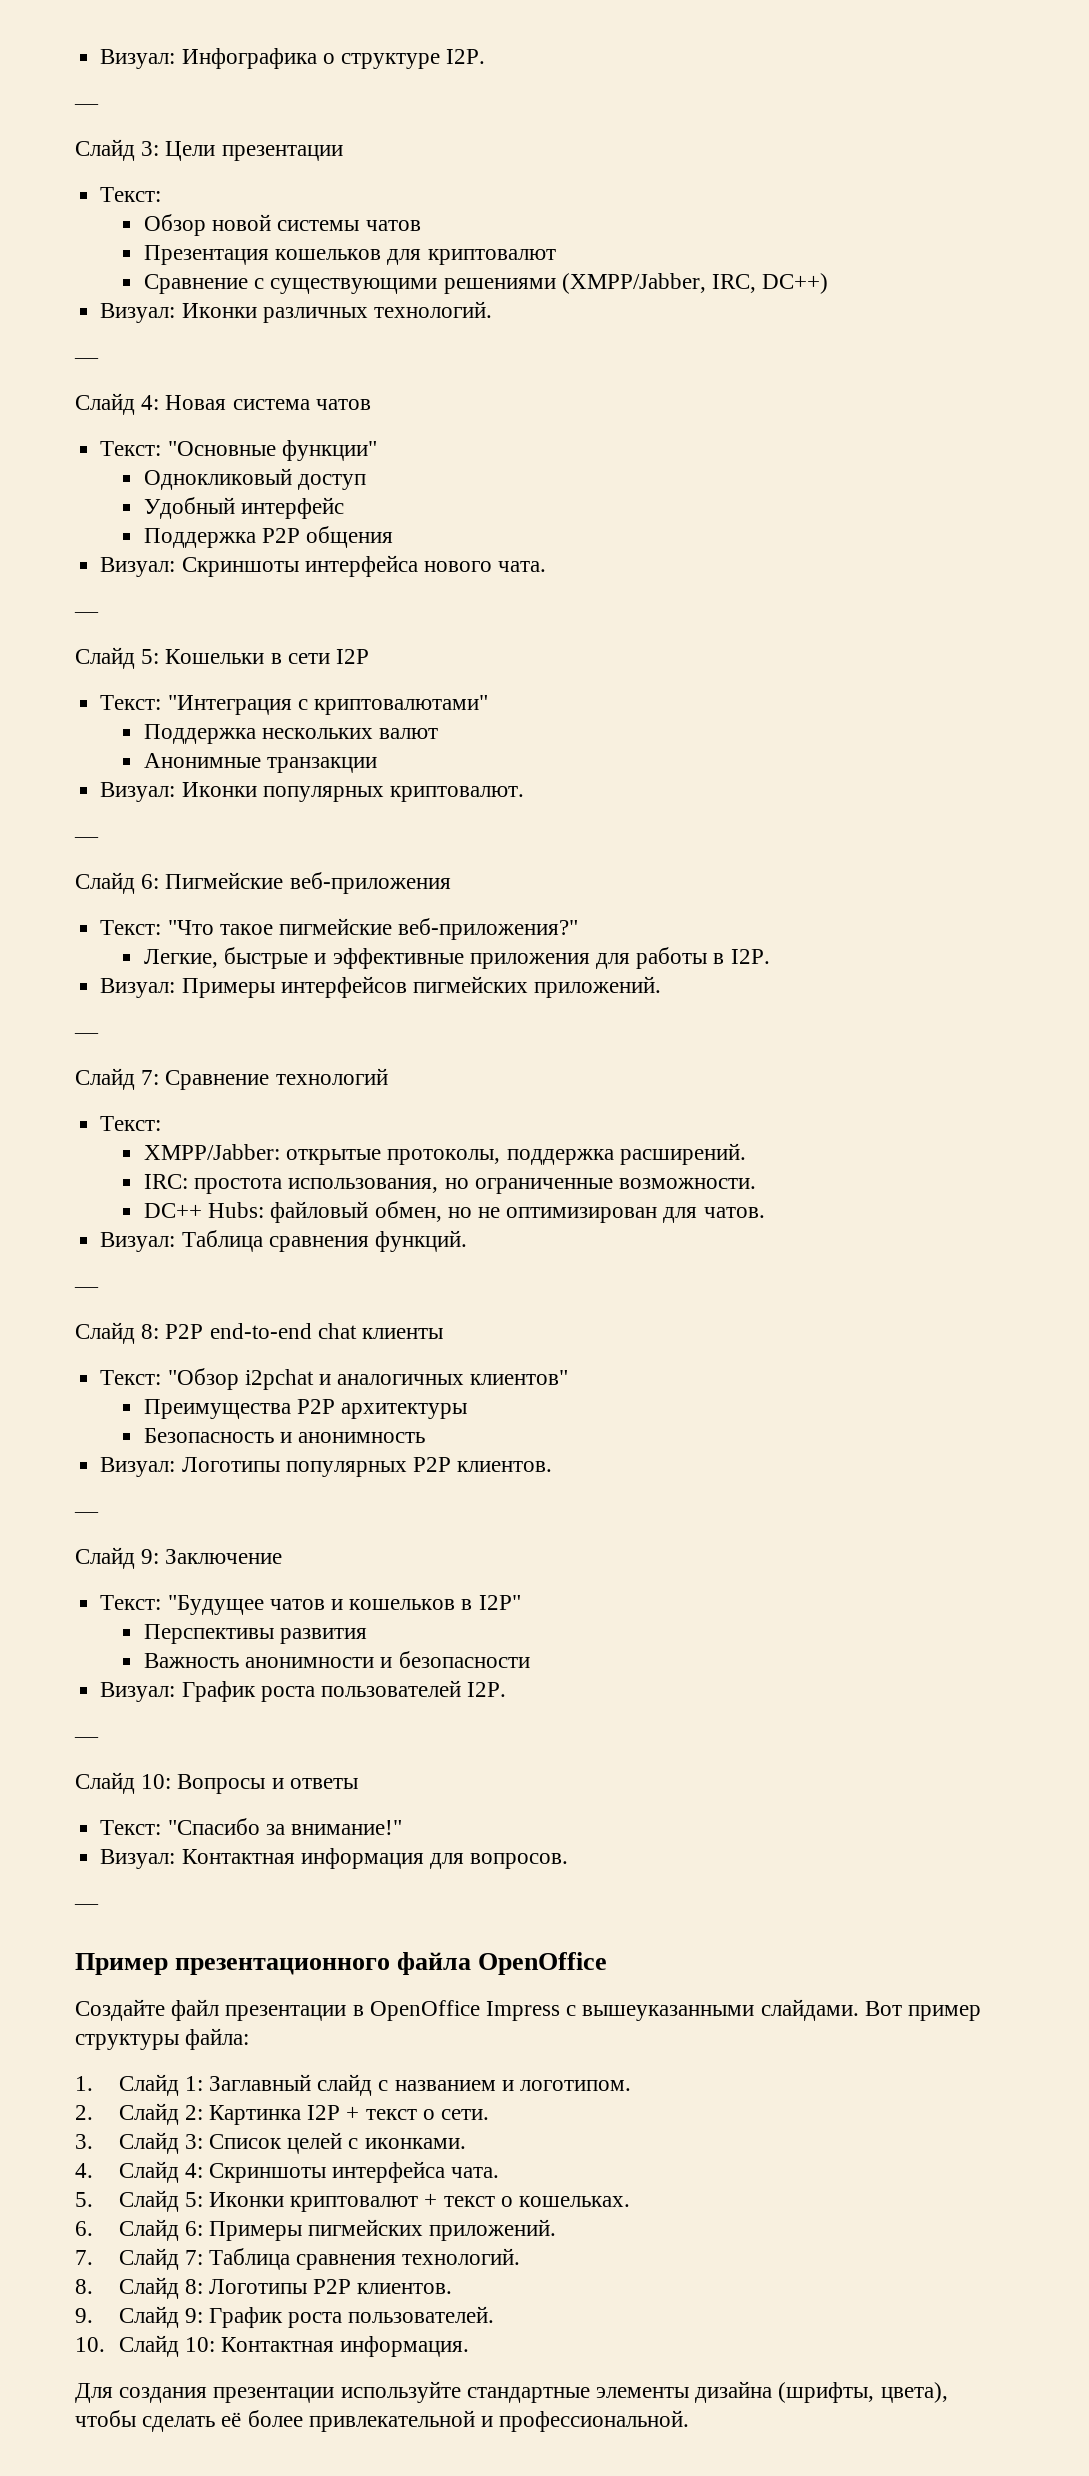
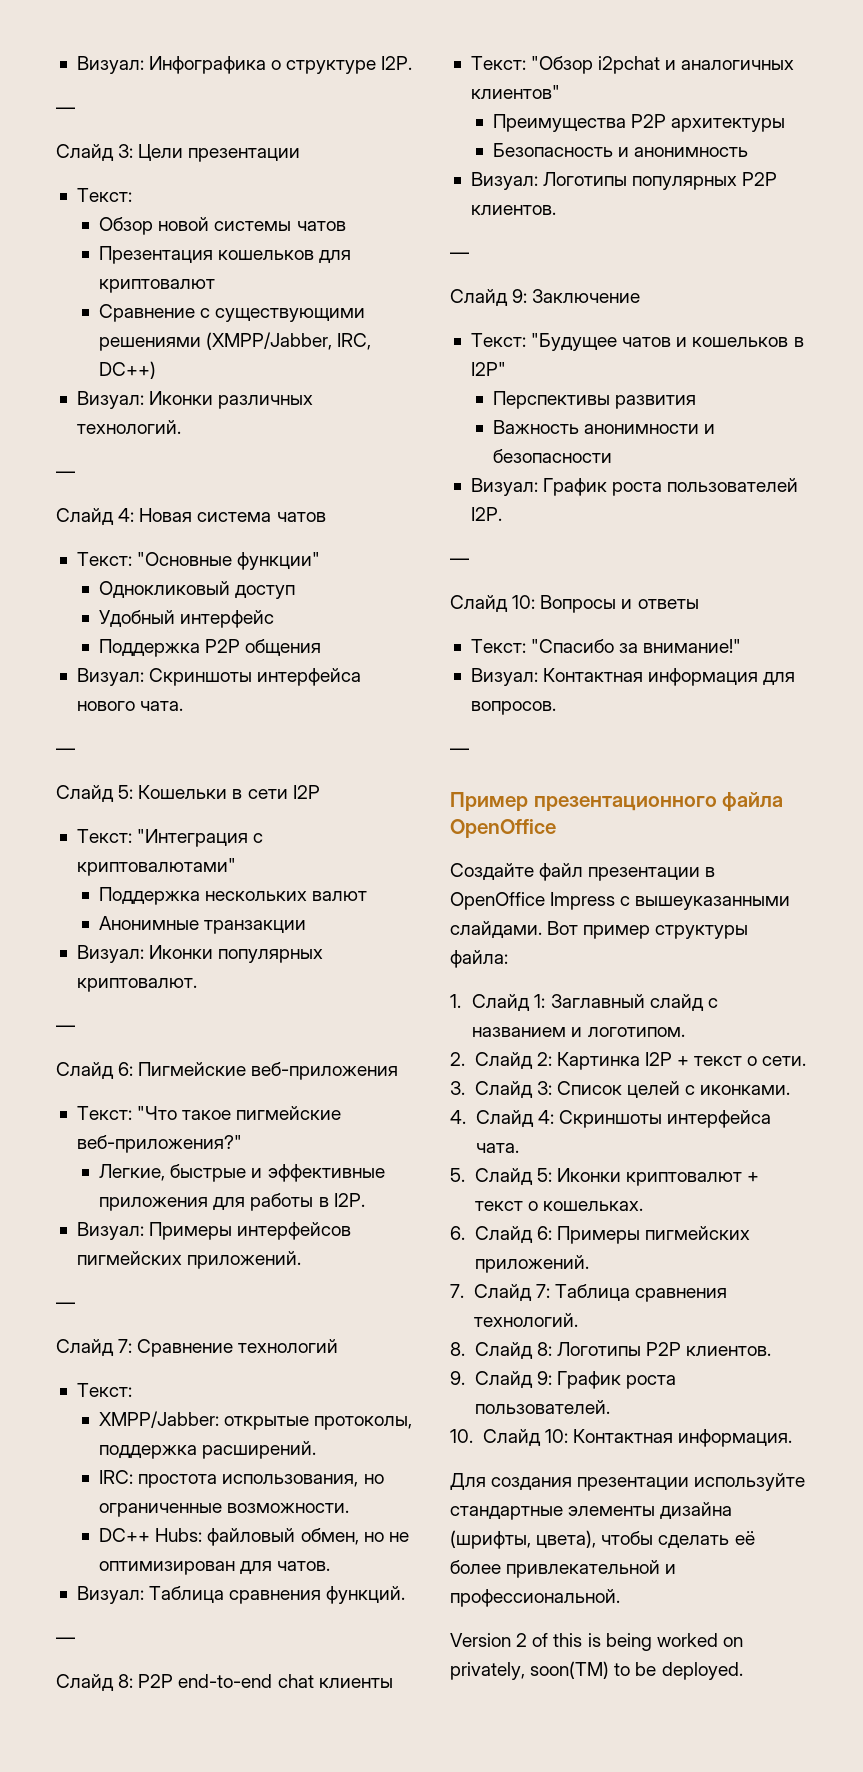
+ Version 2 of this is being worked on privately, soon(TM) to be deployed.

